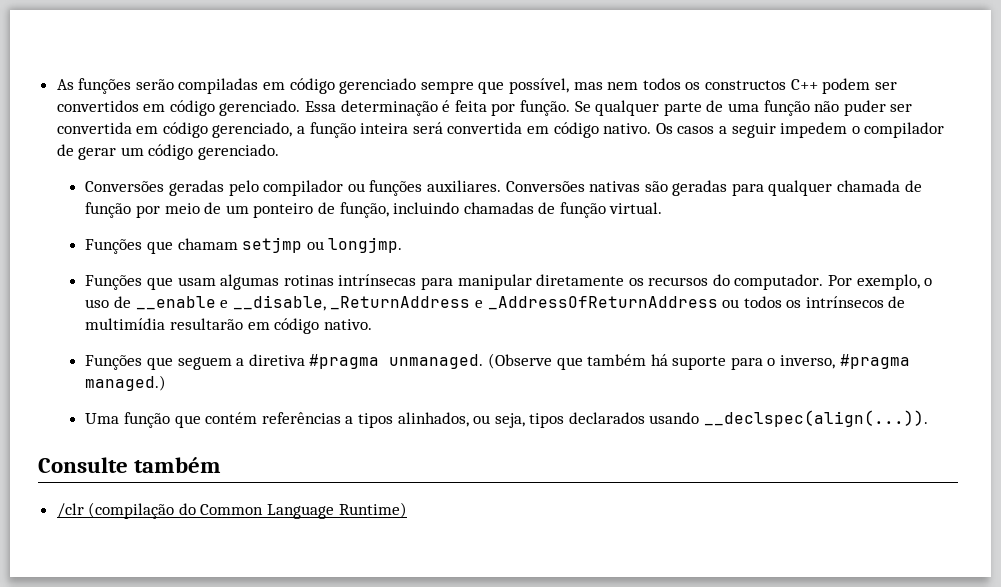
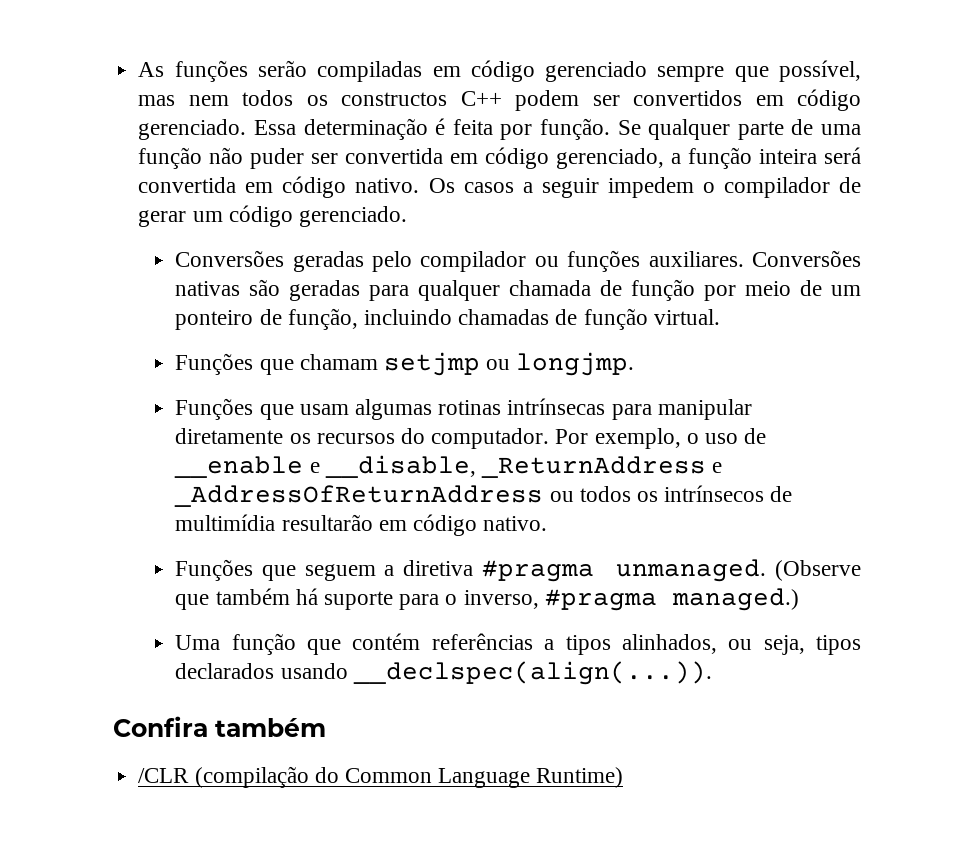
- Consulte também
+ Confira também
- /clr (compilação do Common Language Runtime)
+ /CLR (compilação do Common Language Runtime)

